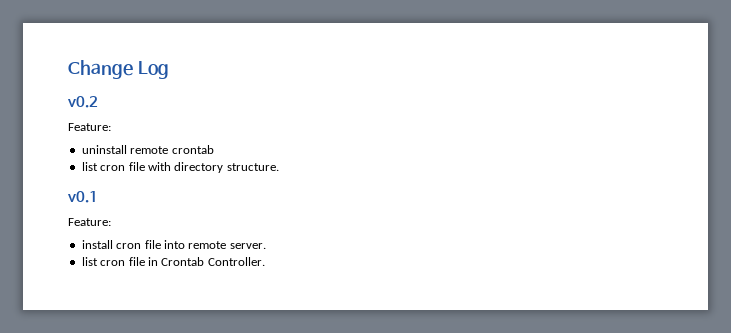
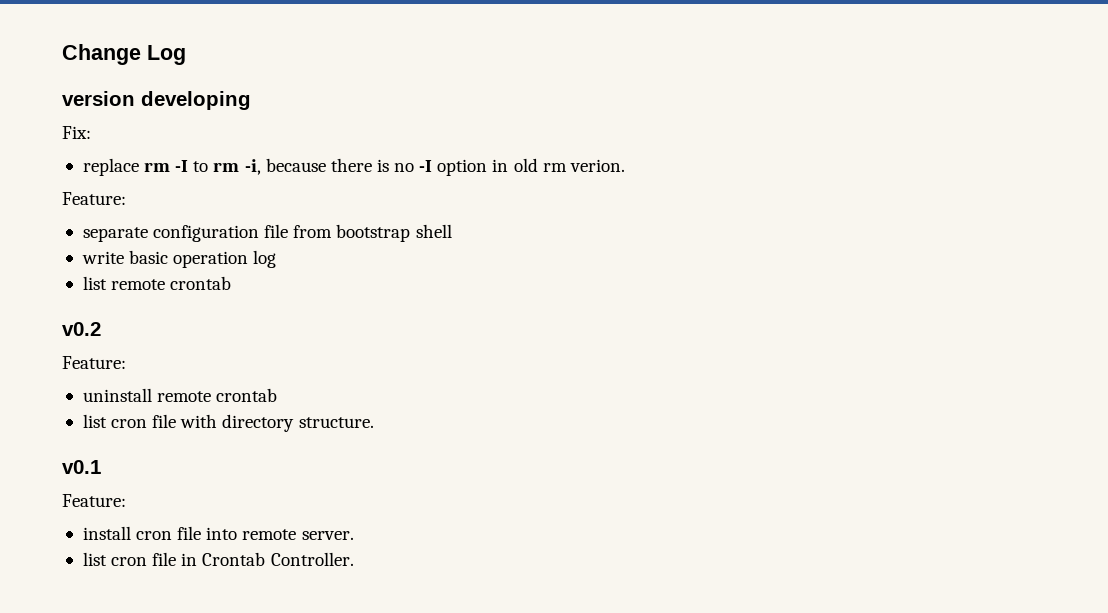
+ version developing
+ Fix:
+ replace rm -I to rm -i, because there is no -I option in old rm verion.
+ Feature:
+ separate configuration file from bootstrap shell
+ write basic operation log
+ list remote crontab

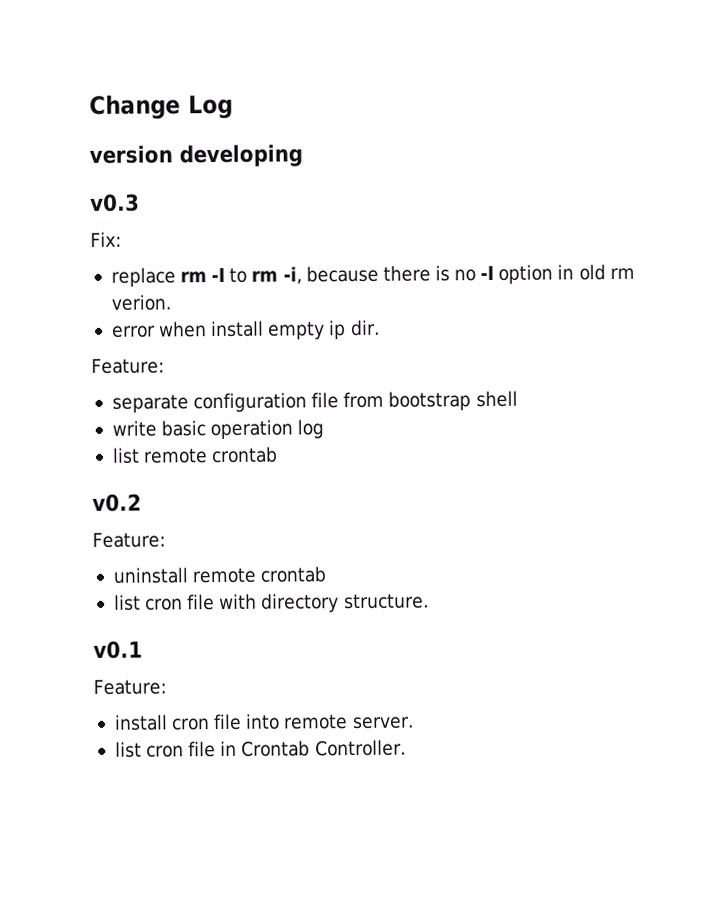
+ v0.3
+ error when install empty ip dir.

